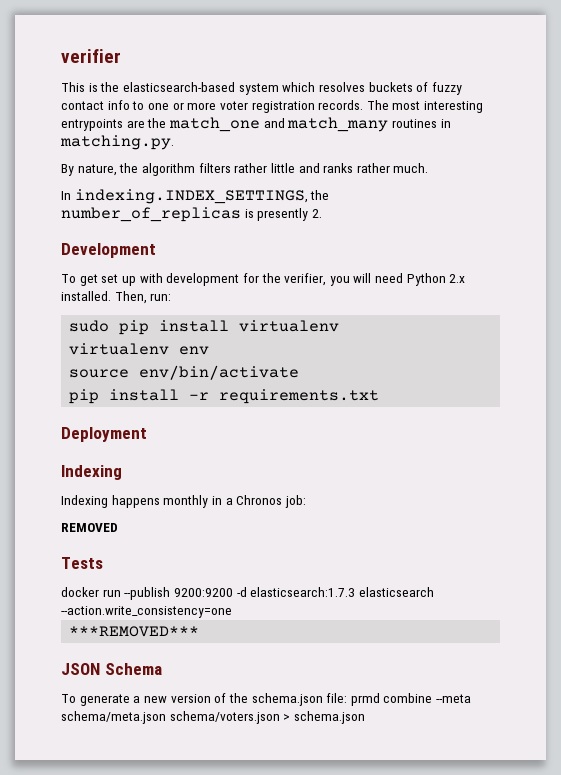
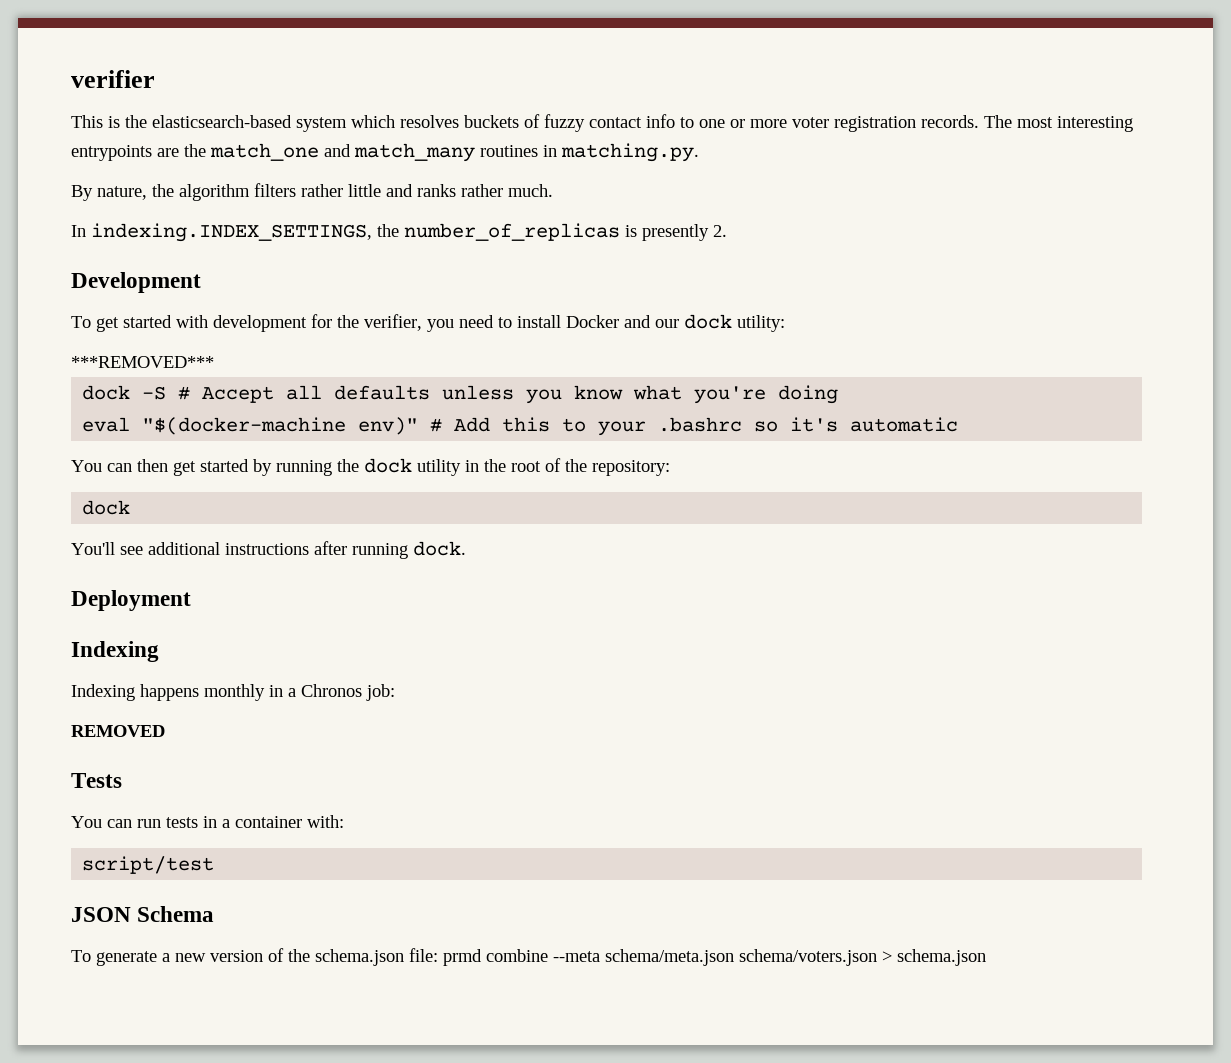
- To get set up with development for the verifier, you will need Python 2.x installed. Then, run:
- sudo pip install virtualenv
- virtualenv env
- source env/bin/activate
- pip install -r requirements.txt
+ To get started with development for the verifier, you need to install Docker and our dock utility:
+ ***REMOVED***
+ dock -S # Accept all defaults unless you know what you're doing
+ eval "$(docker-machine env)" # Add this to your .bashrc so it's automatic
+ You can then get started by running the dock utility in the root of the repository:
+ dock
+ You'll see additional instructions after running dock.
- docker run --publish 9200:9200 -d elasticsearch:1.7.3 elasticsearch --action.write_consistency=one
- ***REMOVED***
+ You can run tests in a container with:
+ script/test

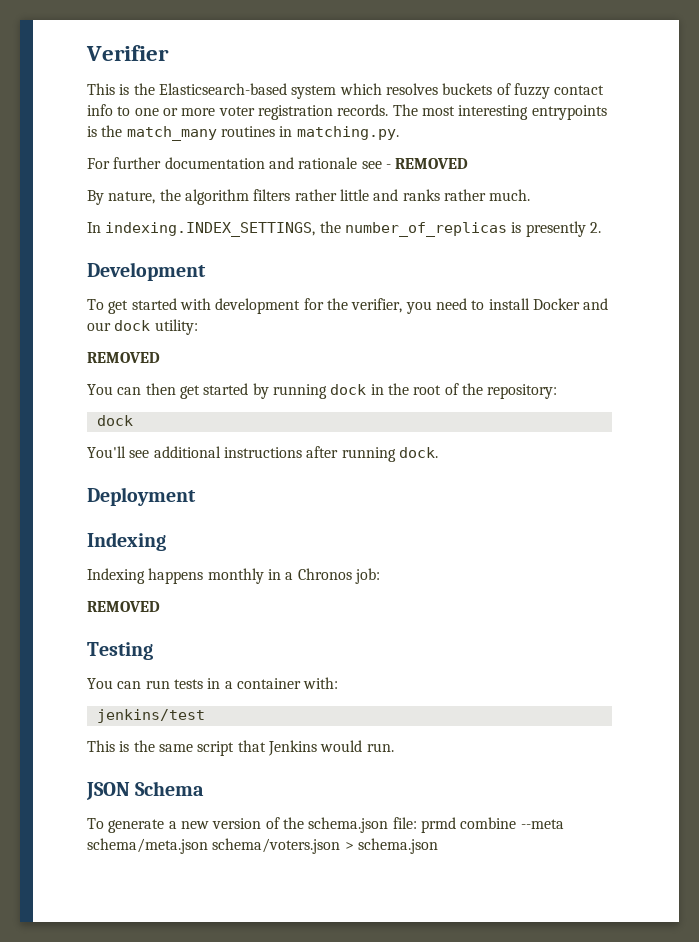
- verifier
- This is the elasticsearch-based system which resolves buckets of fuzzy contact info to one or more voter registration records.
+ Verifier
+ This is the Elasticsearch-based system which resolves buckets of fuzzy contact info to one or more voter registration records.
- The most interesting entrypoints are the match_one and match_many routines in matching.py.
+ The most interesting entrypoints is the match_many routines in matching.py.
+ For further documentation and rationale see - REMOVED
  To get started with development for the verifier, you need to install Docker and our dock utility:
- ***REMOVED***
- dock -S # Accept all defaults unless you know what you're doing
- eval "$(docker-machine env)" # Add this to your .bashrc so it's automatic
+ REMOVED
- You can then get started by running the dock utility in the root of the repository:
+ You can then get started by running dock in the root of the repository:
- Tests
+ Testing
- script/test
+ jenkins/test
+ This is the same script that Jenkins would run.

